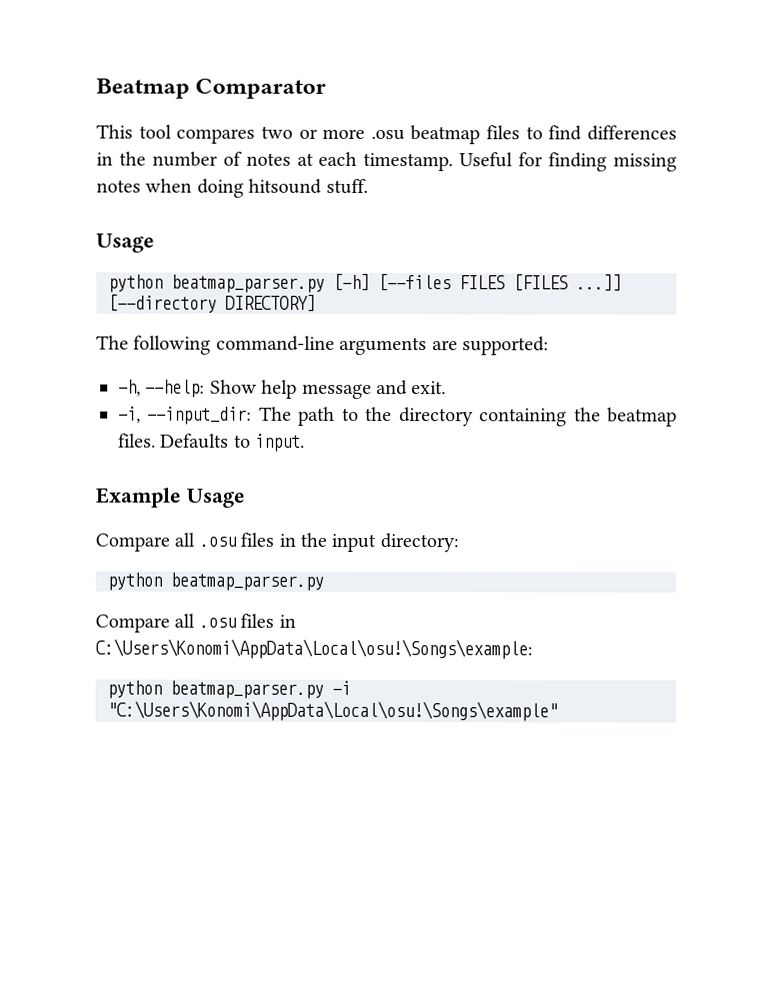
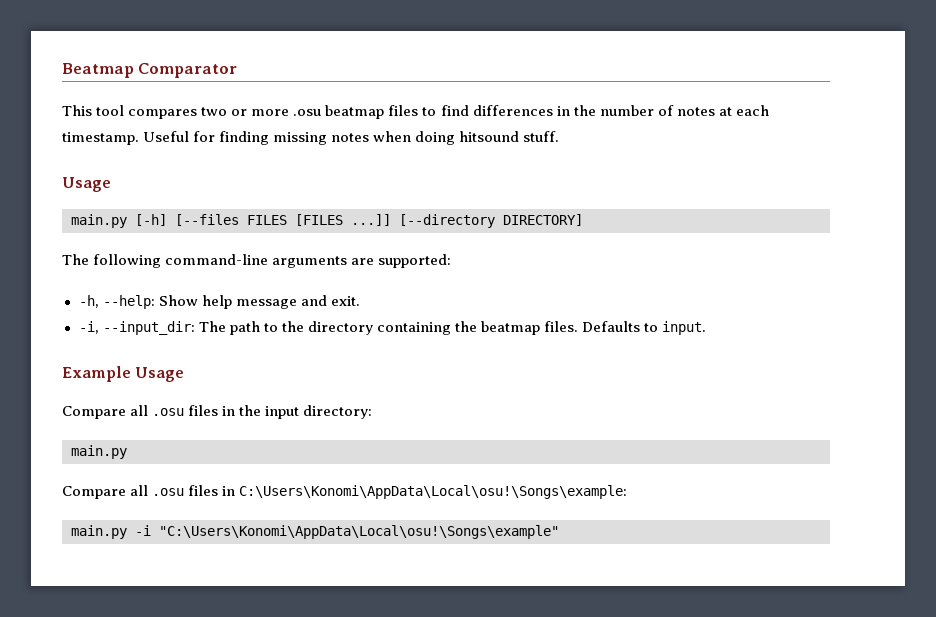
- python beatmap_parser.py [-h] [--files FILES [FILES ...]]
+ main.py [-h] [--files FILES [FILES ...]]
  Compare all .osu files in the input directory:
- python beatmap_parser.py
+ main.py
- python beatmap_parser.py -i "C:\Users\Konomi\AppData\Local\osu!\Songs\example"
+ main.py -i "C:\Users\Konomi\AppData\Local\osu!\Songs\example"

